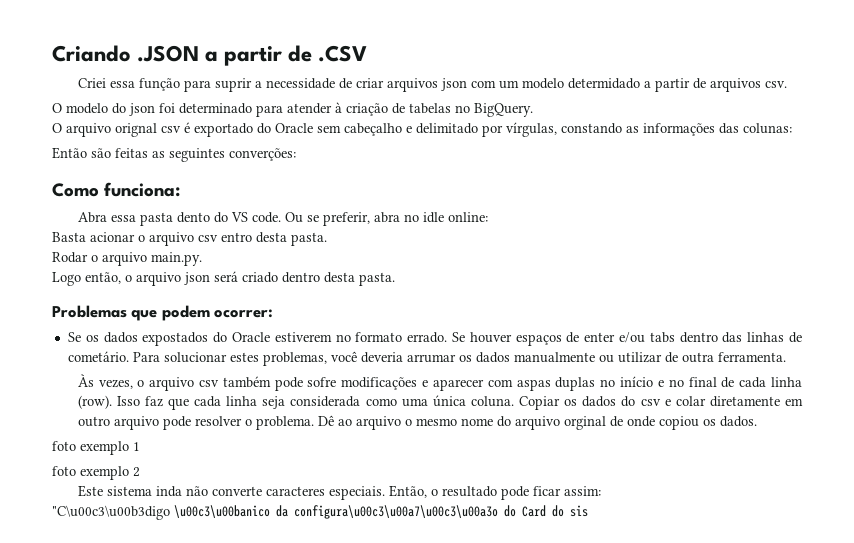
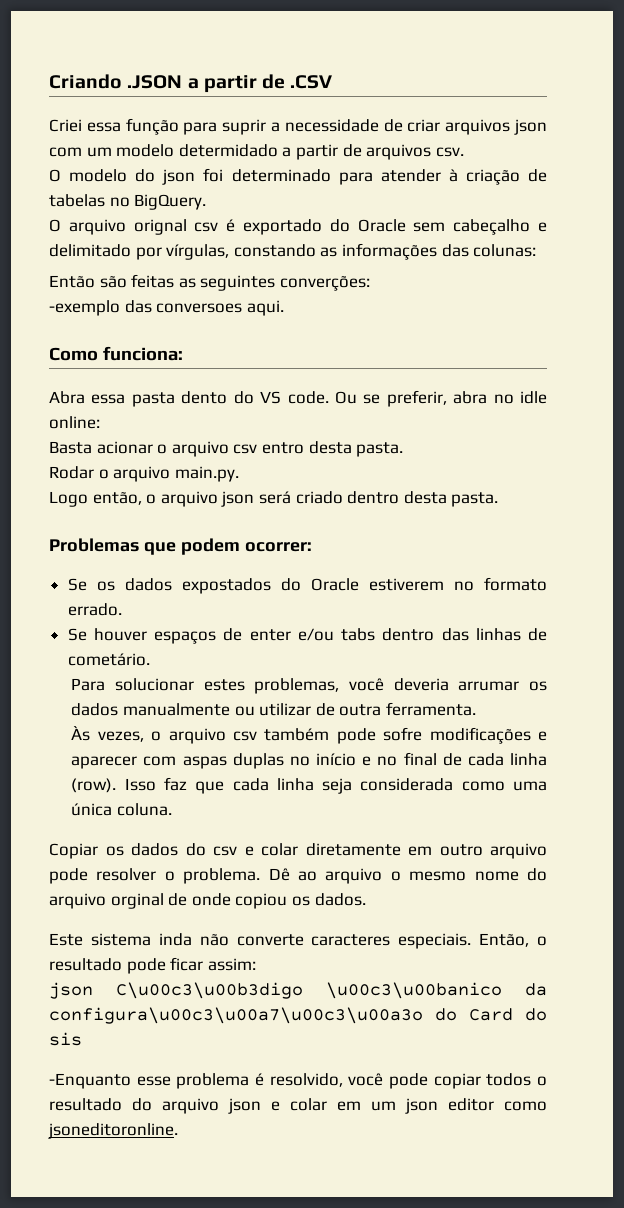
+ -exemplo das conversoes aqui.
- Se os dados expostados do Oracle estiverem no formato errado. Se houver espaços de enter e/ou tabs dentro das linhas de cometário. Para solucionar estes problemas, você deveria arrumar os dados manualmente ou utilizar de outra ferramenta.
+ Se os dados expostados do Oracle estiverem no formato errado.
+ Se houver espaços de enter e/ou tabs dentro das linhas de cometário.
+ Para solucionar estes problemas, você deveria arrumar os dados manualmente ou utilizar de outra ferramenta.
- Isso faz que cada linha seja considerada como uma única coluna. Copiar os dados do csv e colar diretamente em outro arquivo pode resolver o problema.
+ Isso faz que cada linha seja considerada como uma única coluna.
+ Copiar os dados do csv e colar diretamente em outro arquivo pode resolver o problema.
- foto exemplo 1
- foto exemplo 2
- "C\u00c3\u00b3digo \u00c3\u00banico da configura\u00c3\u00a7\u00c3\u00a3o do Card do sis
+ json C\u00c3\u00b3digo \u00c3\u00banico da configura\u00c3\u00a7\u00c3\u00a3o do Card do sis
+ -Enquanto esse problema é resolvido, você pode copiar todos o resultado do arquivo json e colar em um json editor como jsoneditoronline.

